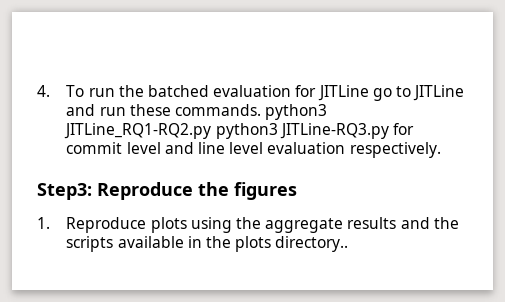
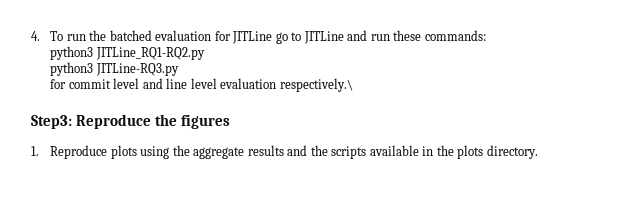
- 4. To run the batched evaluation for JITLine go to JITLine and run these commands. python3 JITLine_RQ1-RQ2.py python3 JITLine-RQ3.py for commit level and line level evaluation respectively.
+ 4. To run the batched evaluation for JITLine go to JITLine and run these commands:
+ python3 JITLine_RQ1-RQ2.py
+ python3 JITLine-RQ3.py
+ for commit level and line level evaluation respectively.\
- 1. Reproduce plots using the aggregate results and the scripts available in the plots directory..
+ 1. Reproduce plots using the aggregate results and the scripts available in the plots directory.

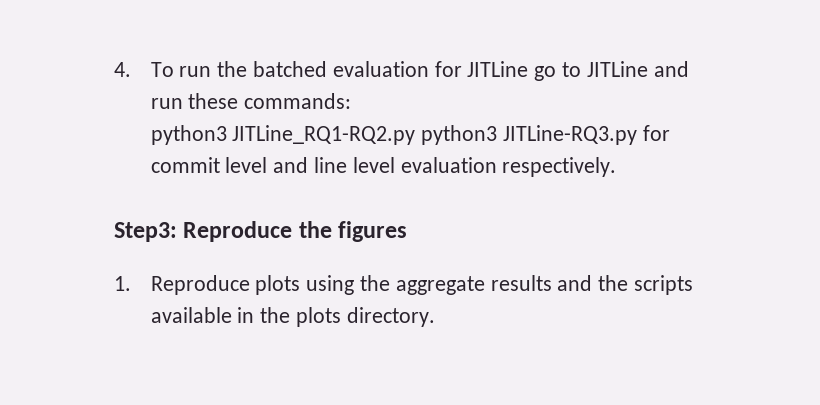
- python3 JITLine_RQ1-RQ2.py
- python3 JITLine-RQ3.py
- for commit level and line level evaluation respectively.\
+ python3 JITLine_RQ1-RQ2.py python3 JITLine-RQ3.py for commit level and line level evaluation respectively.

